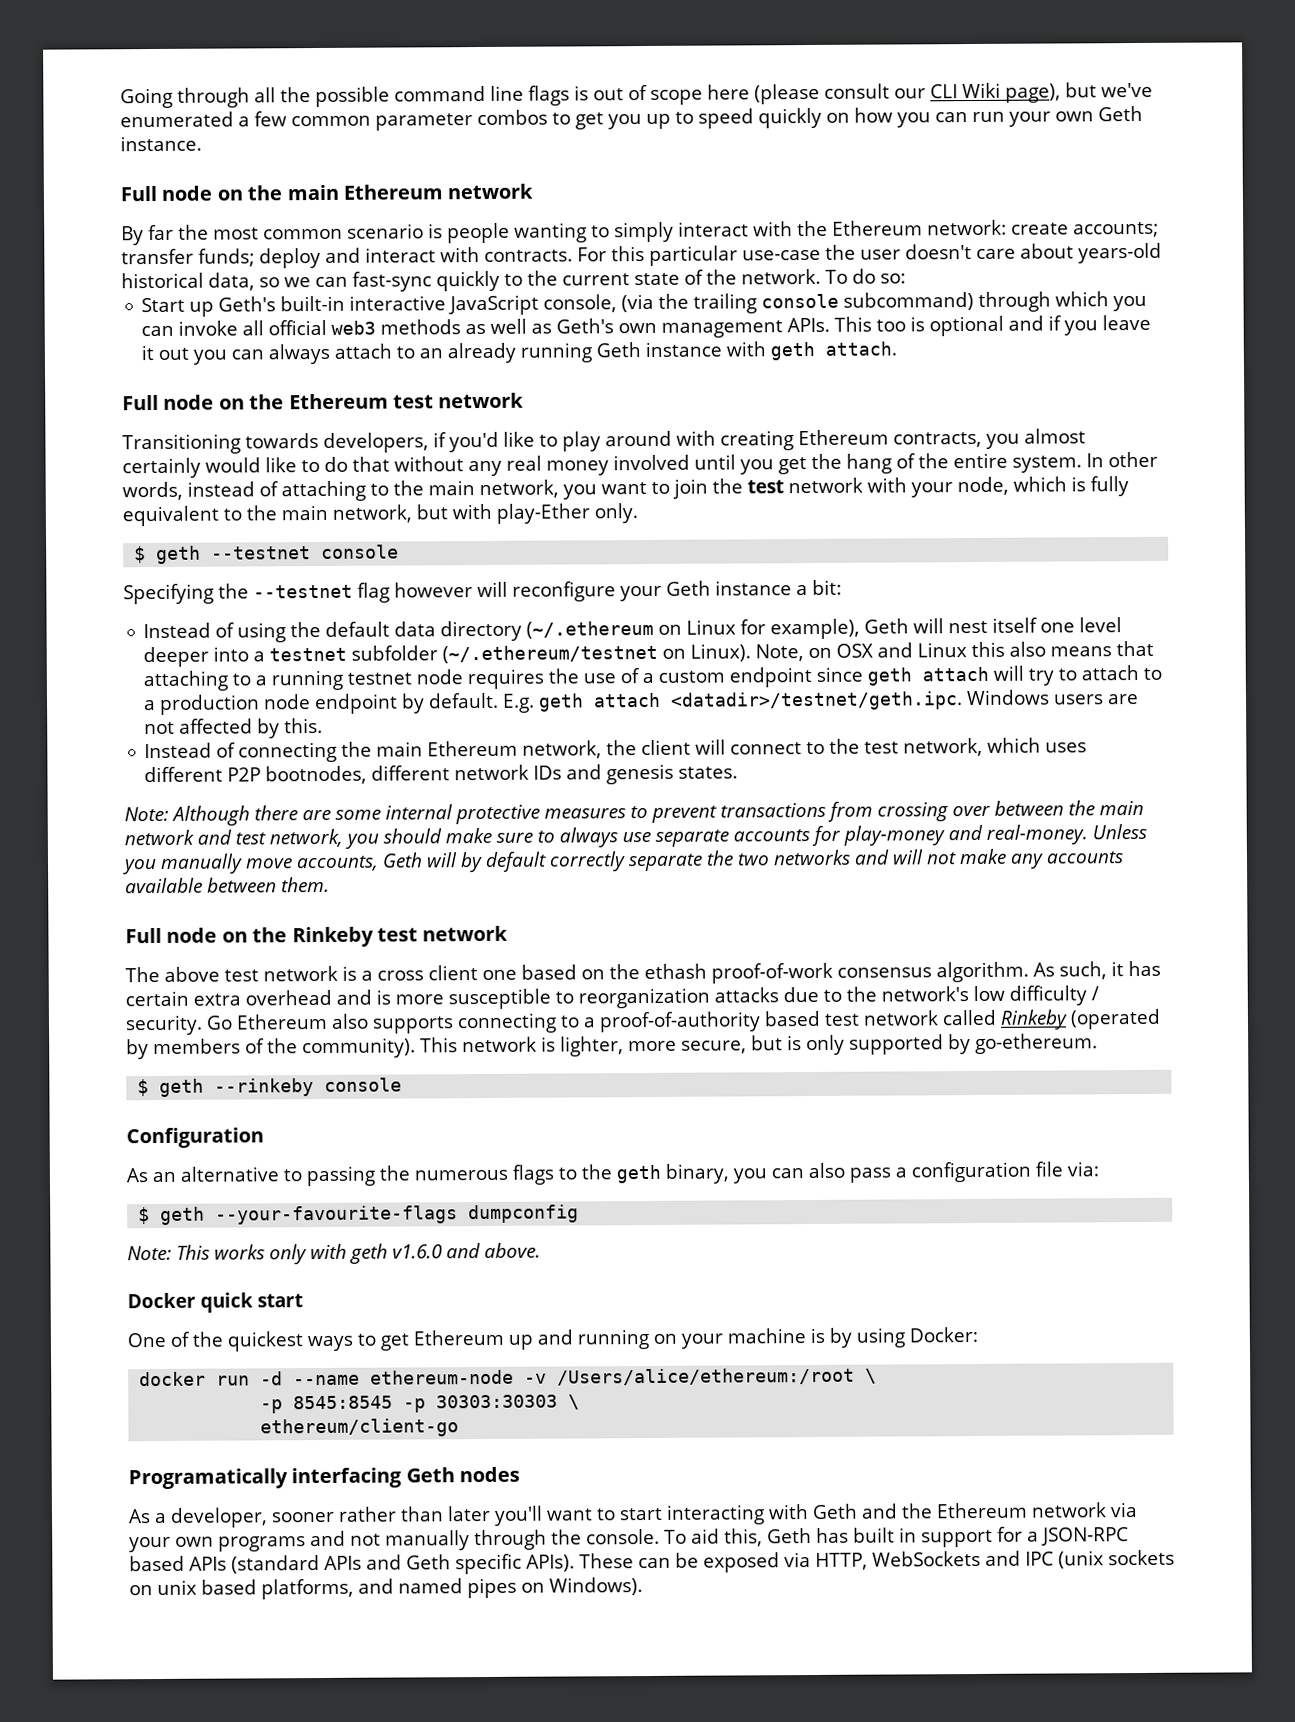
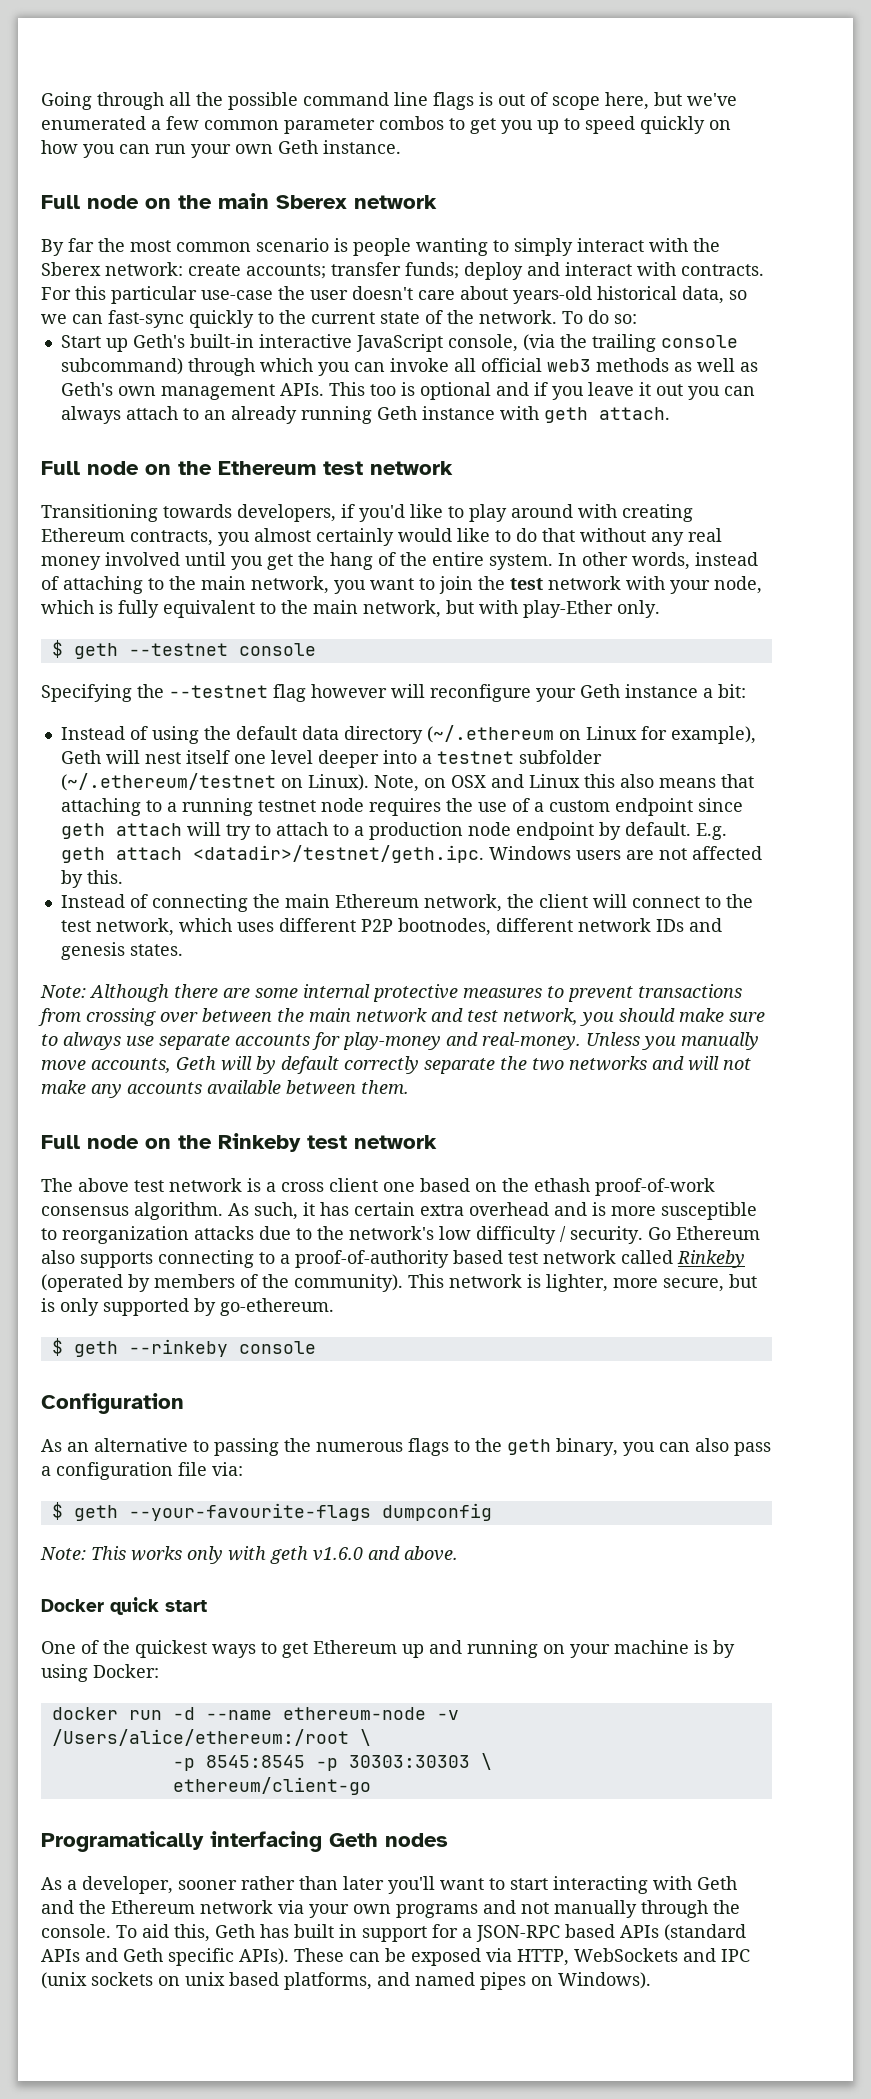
- Going through all the possible command line flags is out of scope here (please consult our CLI Wiki page), but we've enumerated a few common parameter combos to get you up to speed quickly on how you can run your own Geth instance.
+ Going through all the possible command line flags is out of scope here, but we've enumerated a few common parameter combos to get you up to speed quickly on how you can run your own Geth instance.
- Full node on the main Ethereum network
+ Full node on the main Sberex network
- By far the most common scenario is people wanting to simply interact with the Ethereum network: create accounts; transfer funds; deploy and interact with contracts.
+ By far the most common scenario is people wanting to simply interact with the Sberex network: create accounts; transfer funds; deploy and interact with contracts.

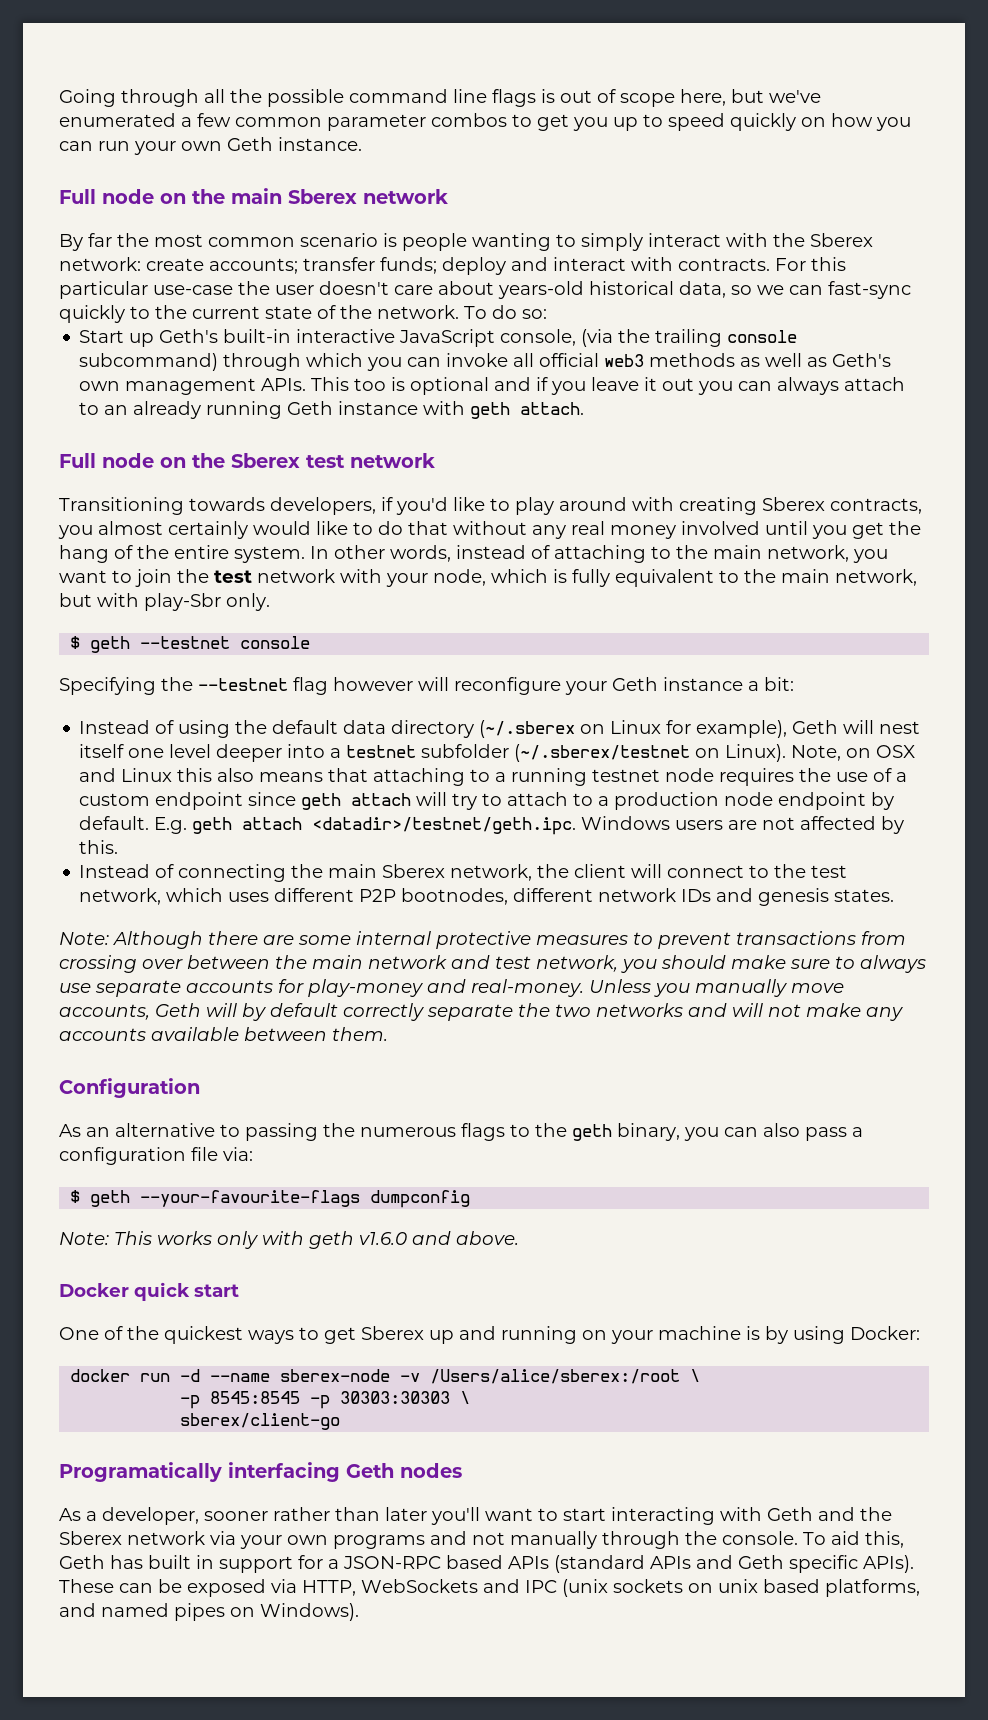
- Full node on the Ethereum test network
+ Full node on the Sberex test network
- Transitioning towards developers, if you'd like to play around with creating Ethereum contracts, you almost certainly would like to do that without any real money involved until you get the hang of the entire system.
+ Transitioning towards developers, if you'd like to play around with creating Sberex contracts, you almost certainly would like to do that without any real money involved until you get the hang of the entire system.
- In other words, instead of attaching to the main network, you want to join the test network with your node, which is fully equivalent to the main network, but with play-Ether only.
+ In other words, instead of attaching to the main network, you want to join the test network with your node, which is fully equivalent to the main network, but with play-Sbr only.
- Instead of using the default data directory (~/.ethereum on Linux for example), Geth will nest itself one level deeper into a testnet subfolder (~/.ethereum/testnet on Linux).
+ Instead of using the default data directory (~/.sberex on Linux for example), Geth will nest itself one level deeper into a testnet subfolder (~/.sberex/testnet on Linux).
- Instead of connecting the main Ethereum network, the client will connect to the test network, which uses different P2P bootnodes, different network IDs and genesis states.
+ Instead of connecting the main Sberex network, the client will connect to the test network, which uses different P2P bootnodes, different network IDs and genesis states.
- Full node on the Rinkeby test network
- The above test network is a cross client one based on the ethash proof-of-work consensus algorithm. As such, it has certain extra overhead and is more susceptible to reorganization attacks due to the network's low difficulty / security. Go Ethereum also supports connecting to a proof-of-authority based test network called Rinkeby (operated by members of the community). This network is lighter, more secure, but is only supported by go-ethereum.
- $ geth --rinkeby console
- One of the quickest ways to get Ethereum up and running on your machine is by using Docker:
+ One of the quickest ways to get Sberex up and running on your machine is by using Docker:
- docker run -d --name ethereum-node -v /Users/alice/ethereum:/root \
+ docker run -d --name sberex-node -v /Users/alice/sberex:/root \
- ethereum/client-go
+ sberex/client-go
- As a developer, sooner rather than later you'll want to start interacting with Geth and the Ethereum network via your own programs and not manually through the console.
+ As a developer, sooner rather than later you'll want to start interacting with Geth and the Sberex network via your own programs and not manually through the console.

